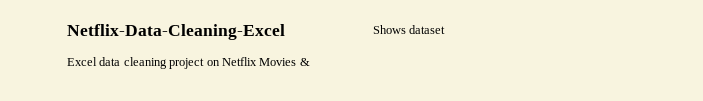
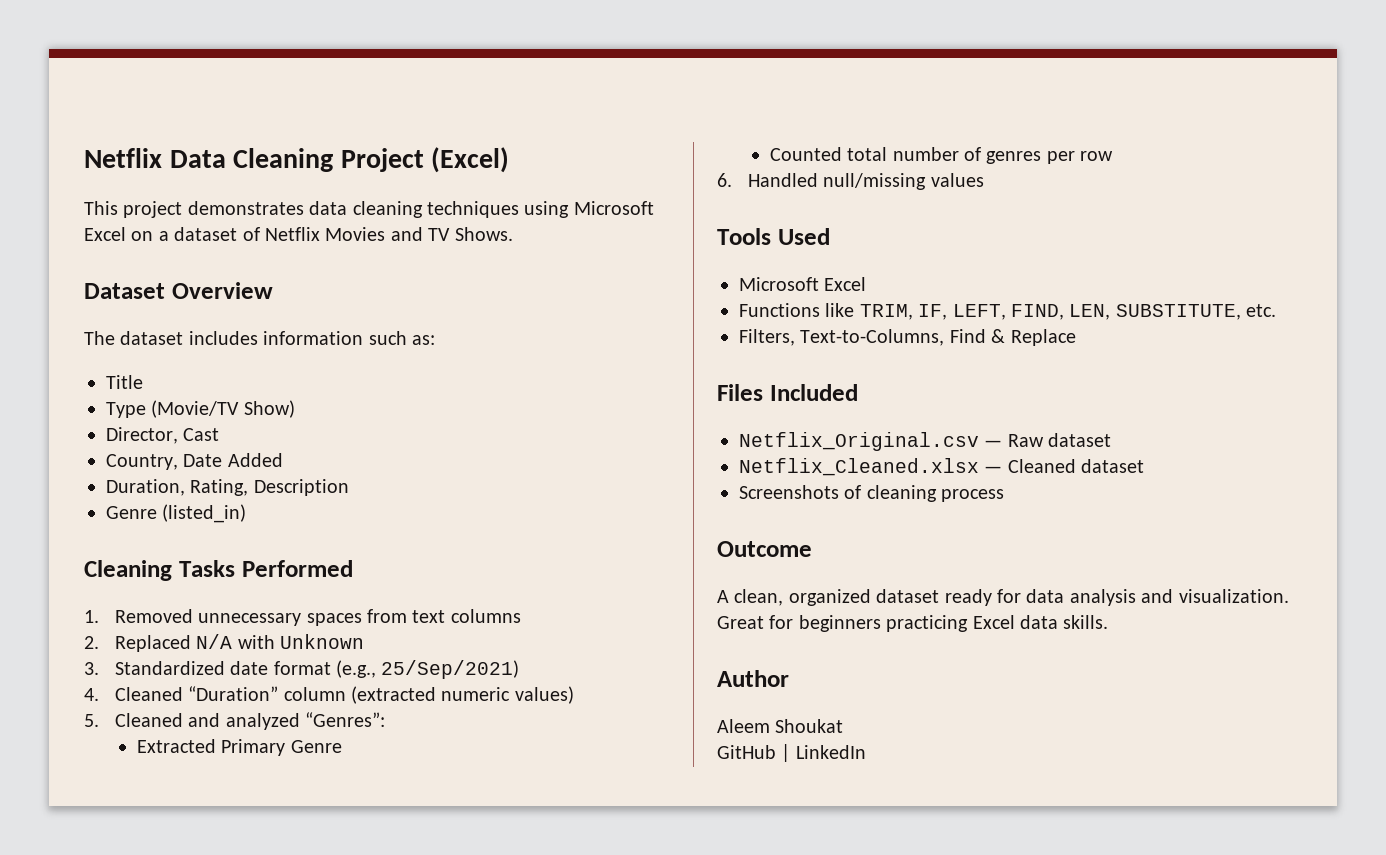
- Netflix-Data-Cleaning-Excel
- Excel data cleaning project on Netflix Movies & Shows dataset
+ Netflix Data Cleaning Project (Excel)
+ This project demonstrates data cleaning techniques using Microsoft Excel on a dataset of Netflix Movies and TV Shows.
+ Dataset Overview
+ The dataset includes information such as:
+ Title
+ Type (Movie/TV Show)
+ Director, Cast
+ Country, Date Added
+ Duration, Rating, Description
+ Genre (listed_in)
+ Cleaning Tasks Performed
+ 1. Removed unnecessary spaces from text columns
+ 2. Replaced N/A with Unknown
+ 3. Standardized date format (e.g., 25/Sep/2021)
+ 4. Cleaned “Duration” column (extracted numeric values)
+ 5. Cleaned and analyzed “Genres”:
+ Extracted Primary Genre
+ Counted total number of genres per row
+ 6. Handled null/missing values
+ Tools Used
+ Microsoft Excel
+ Functions like TRIM, IF, LEFT, FIND, LEN, SUBSTITUTE, etc.
+ Filters, Text-to-Columns, Find & Replace
+ Files Included
+ Netflix_Original.csv — Raw dataset
+ Netflix_Cleaned.xlsx — Cleaned dataset
+ Screenshots of cleaning process
+ Outcome
+ A clean, organized dataset ready for data analysis and visualization. Great for beginners practicing Excel data skills.
+ Author
+ Aleem Shoukat
+ GitHub | LinkedIn

